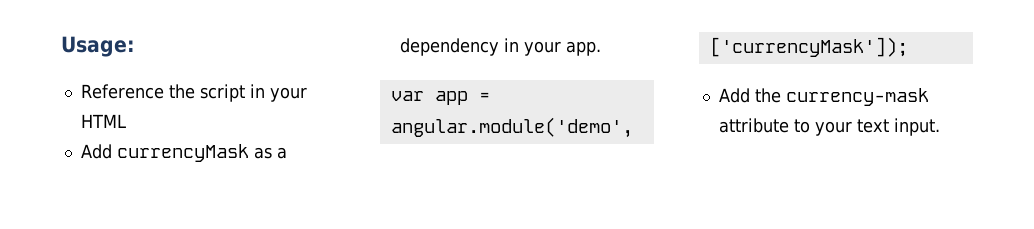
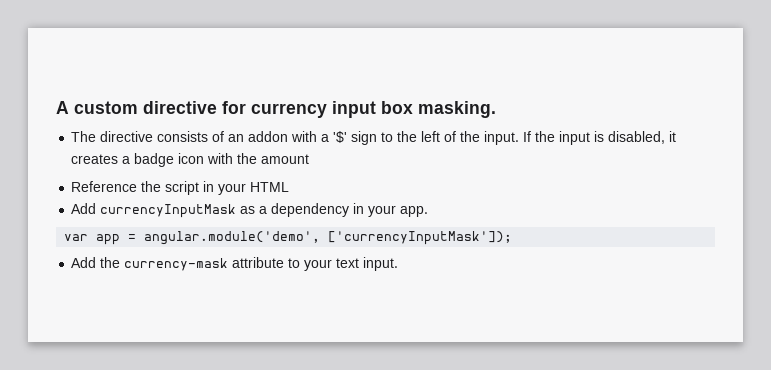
- Usage:
+ A custom directive for currency input box masking.
+ The directive consists of an addon with a '$' sign to the left of the input. If the input is disabled, it creates a badge icon with the amount
- Add currencyMask as a dependency in your app.
+ Add currencyInputMask as a dependency in your app.
- var app = angular.module('demo', ['currencyMask']);
+ var app = angular.module('demo', ['currencyInputMask']);

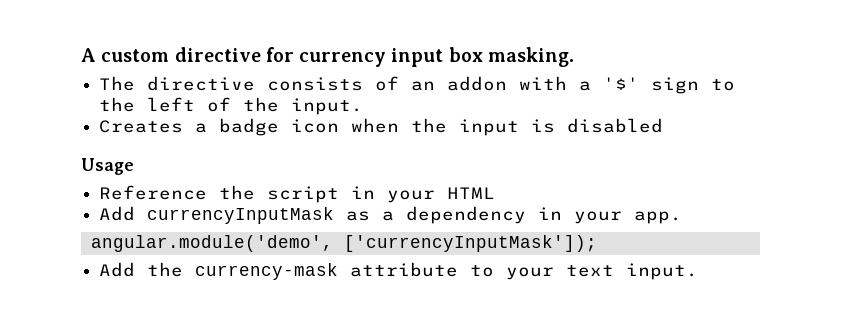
- The directive consists of an addon with a '$' sign to the left of the input. If the input is disabled, it creates a badge icon with the amount
+ The directive consists of an addon with a '$' sign to the left of the input.
+ Creates a badge icon when the input is disabled
+ Usage
- var app = angular.module('demo', ['currencyInputMask']);
+ angular.module('demo', ['currencyInputMask']);

